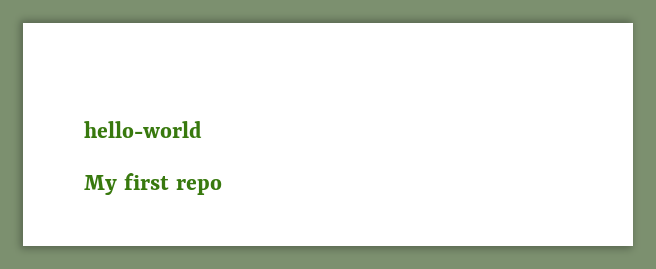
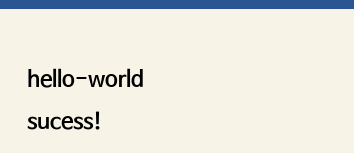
- My first repo
+ sucess!

